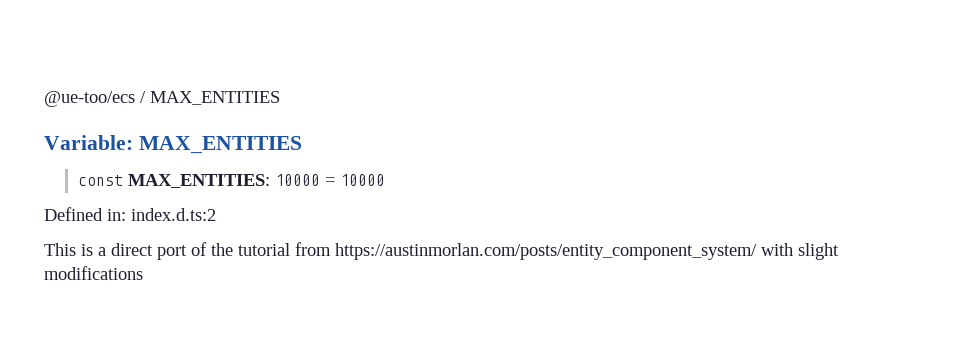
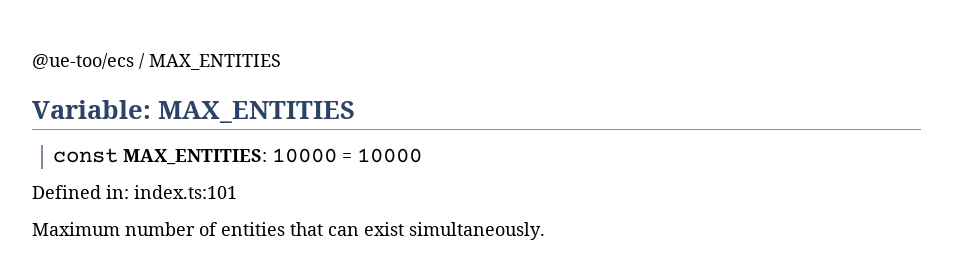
- Defined in: index.d.ts:2
- This is a direct port of the tutorial from https://austinmorlan.com/posts/entity_component_system/ with slight modifications
+ Defined in: index.ts:101
+ Maximum number of entities that can exist simultaneously.

